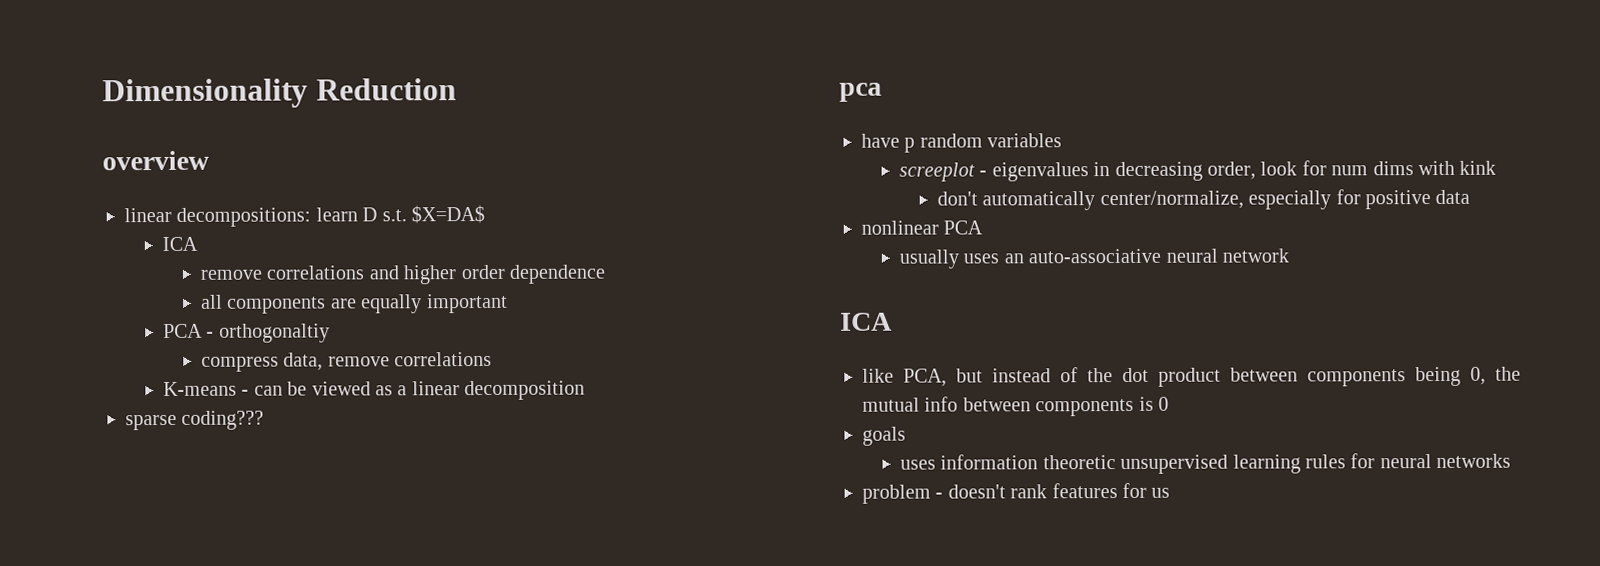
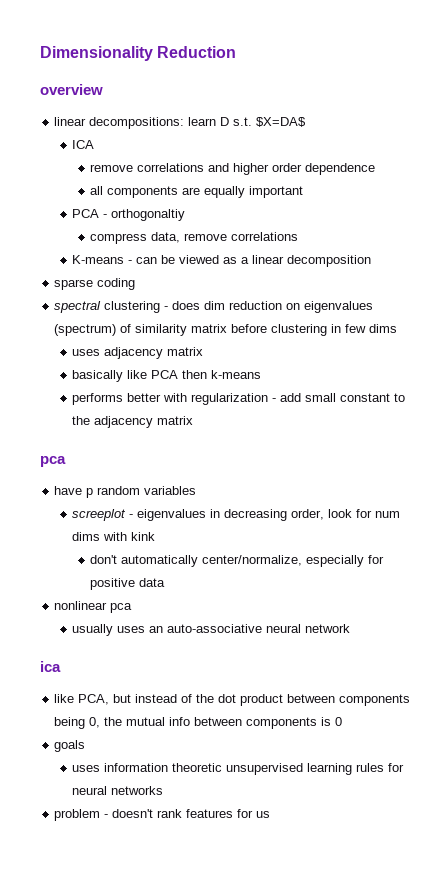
- sparse coding???
+ sparse coding
+ spectral clustering - does dim reduction on eigenvalues (spectrum) of similarity matrix before clustering in few dims
+ uses adjacency matrix
+ basically like PCA then k-means
+ performs better with regularization - add small constant to the adjacency matrix
- nonlinear PCA
+ nonlinear pca
  usually uses an auto-associative neural network
- ICA
+ ica

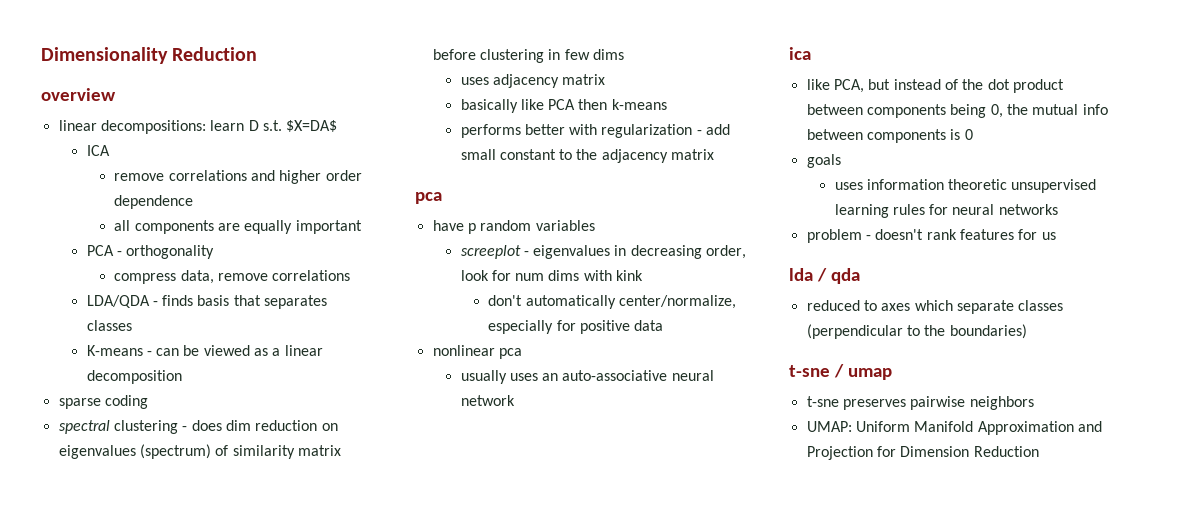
- PCA - orthogonaltiy
+ PCA - orthogonality
+ LDA/QDA - finds basis that separates classes
+ lda / qda
+ reduced to axes which separate classes (perpendicular to the boundaries)
+ t-sne / umap
+ t-sne preserves pairwise neighbors
+ UMAP: Uniform Manifold Approximation and Projection for Dimension Reduction

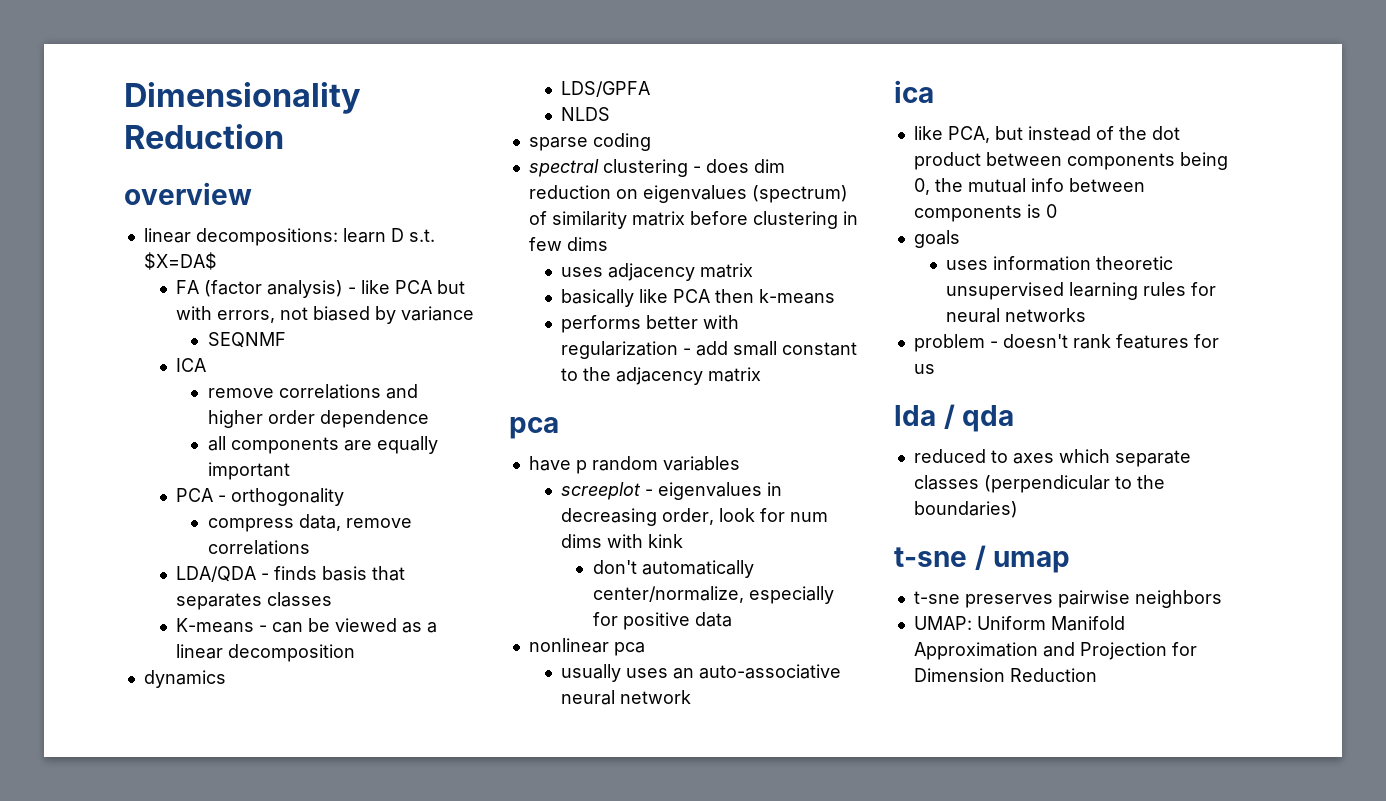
+ FA (factor analysis) - like PCA but with errors, not biased by variance
+ SEQNMF
+ dynamics
+ LDS/GPFA
+ NLDS

